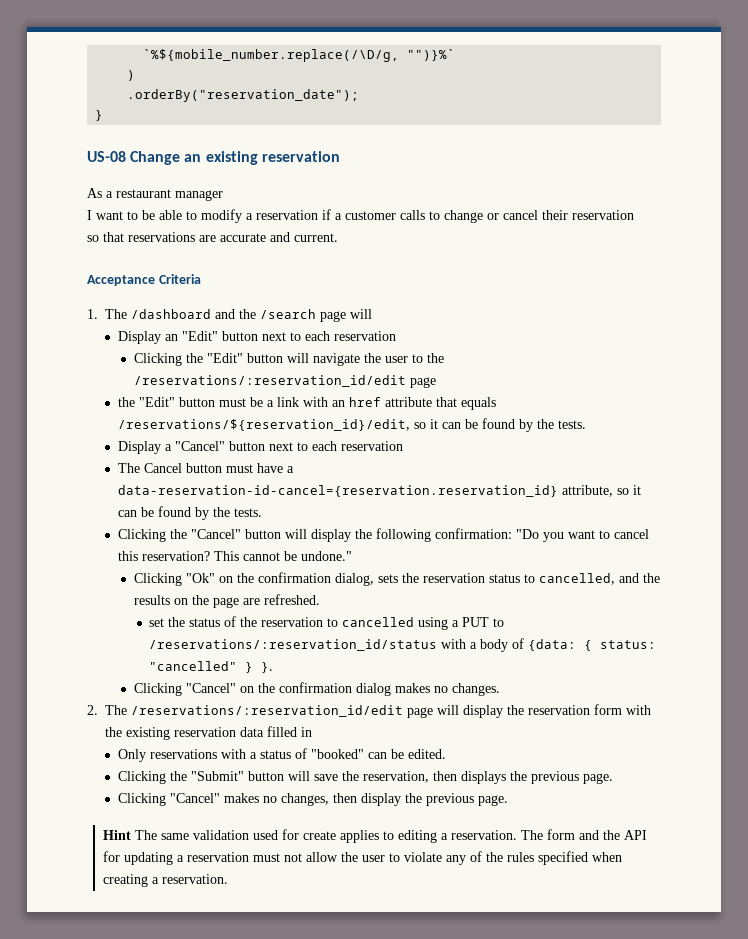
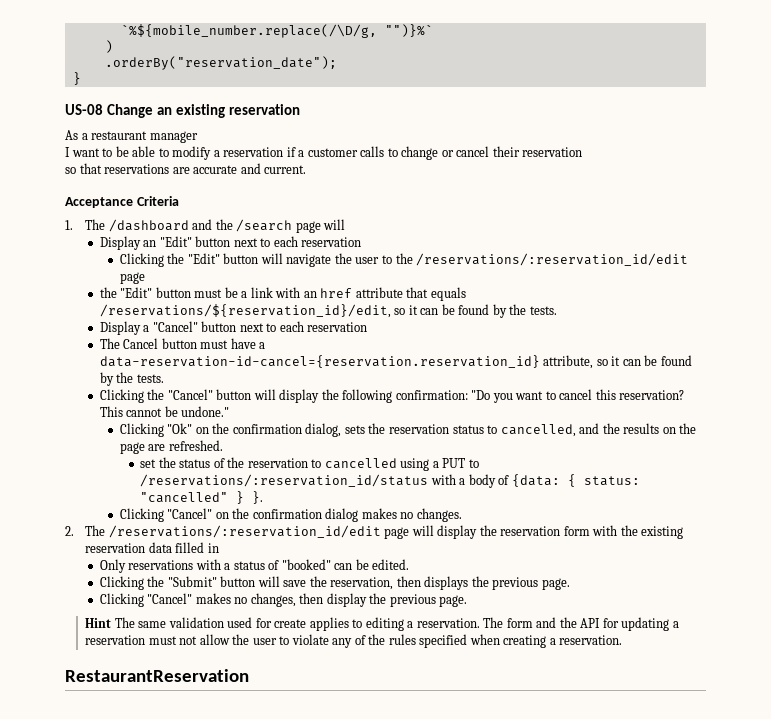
+ RestaurantReservation

